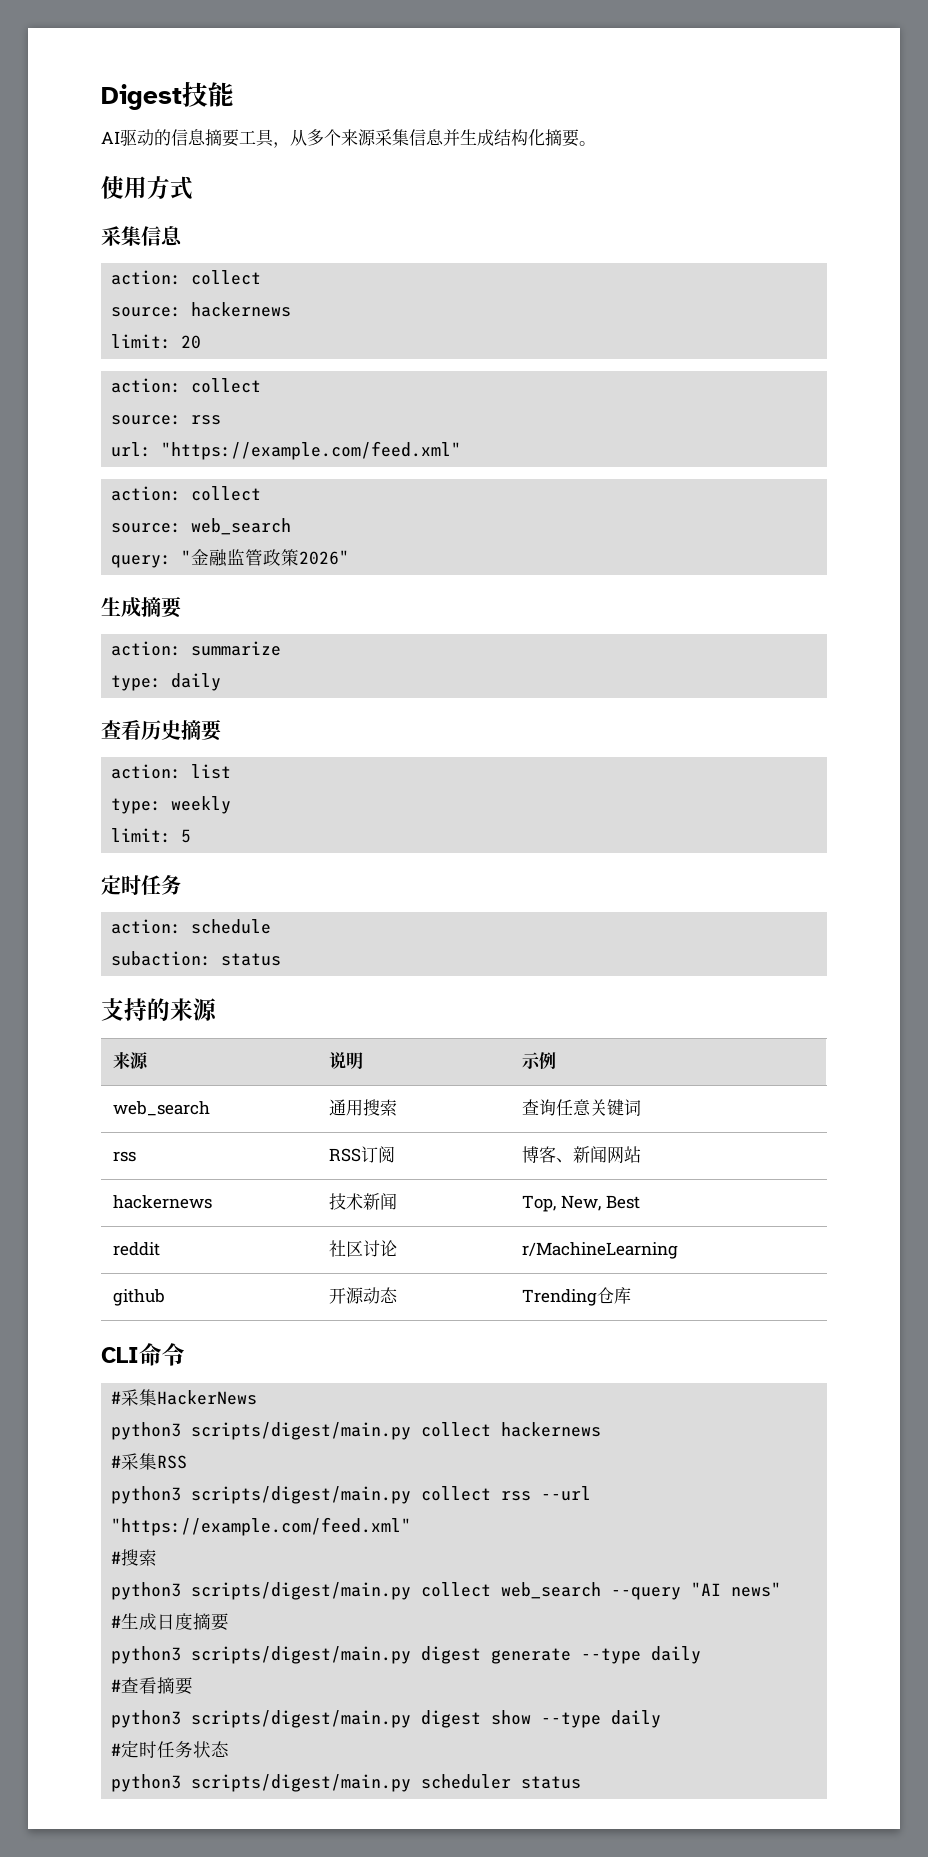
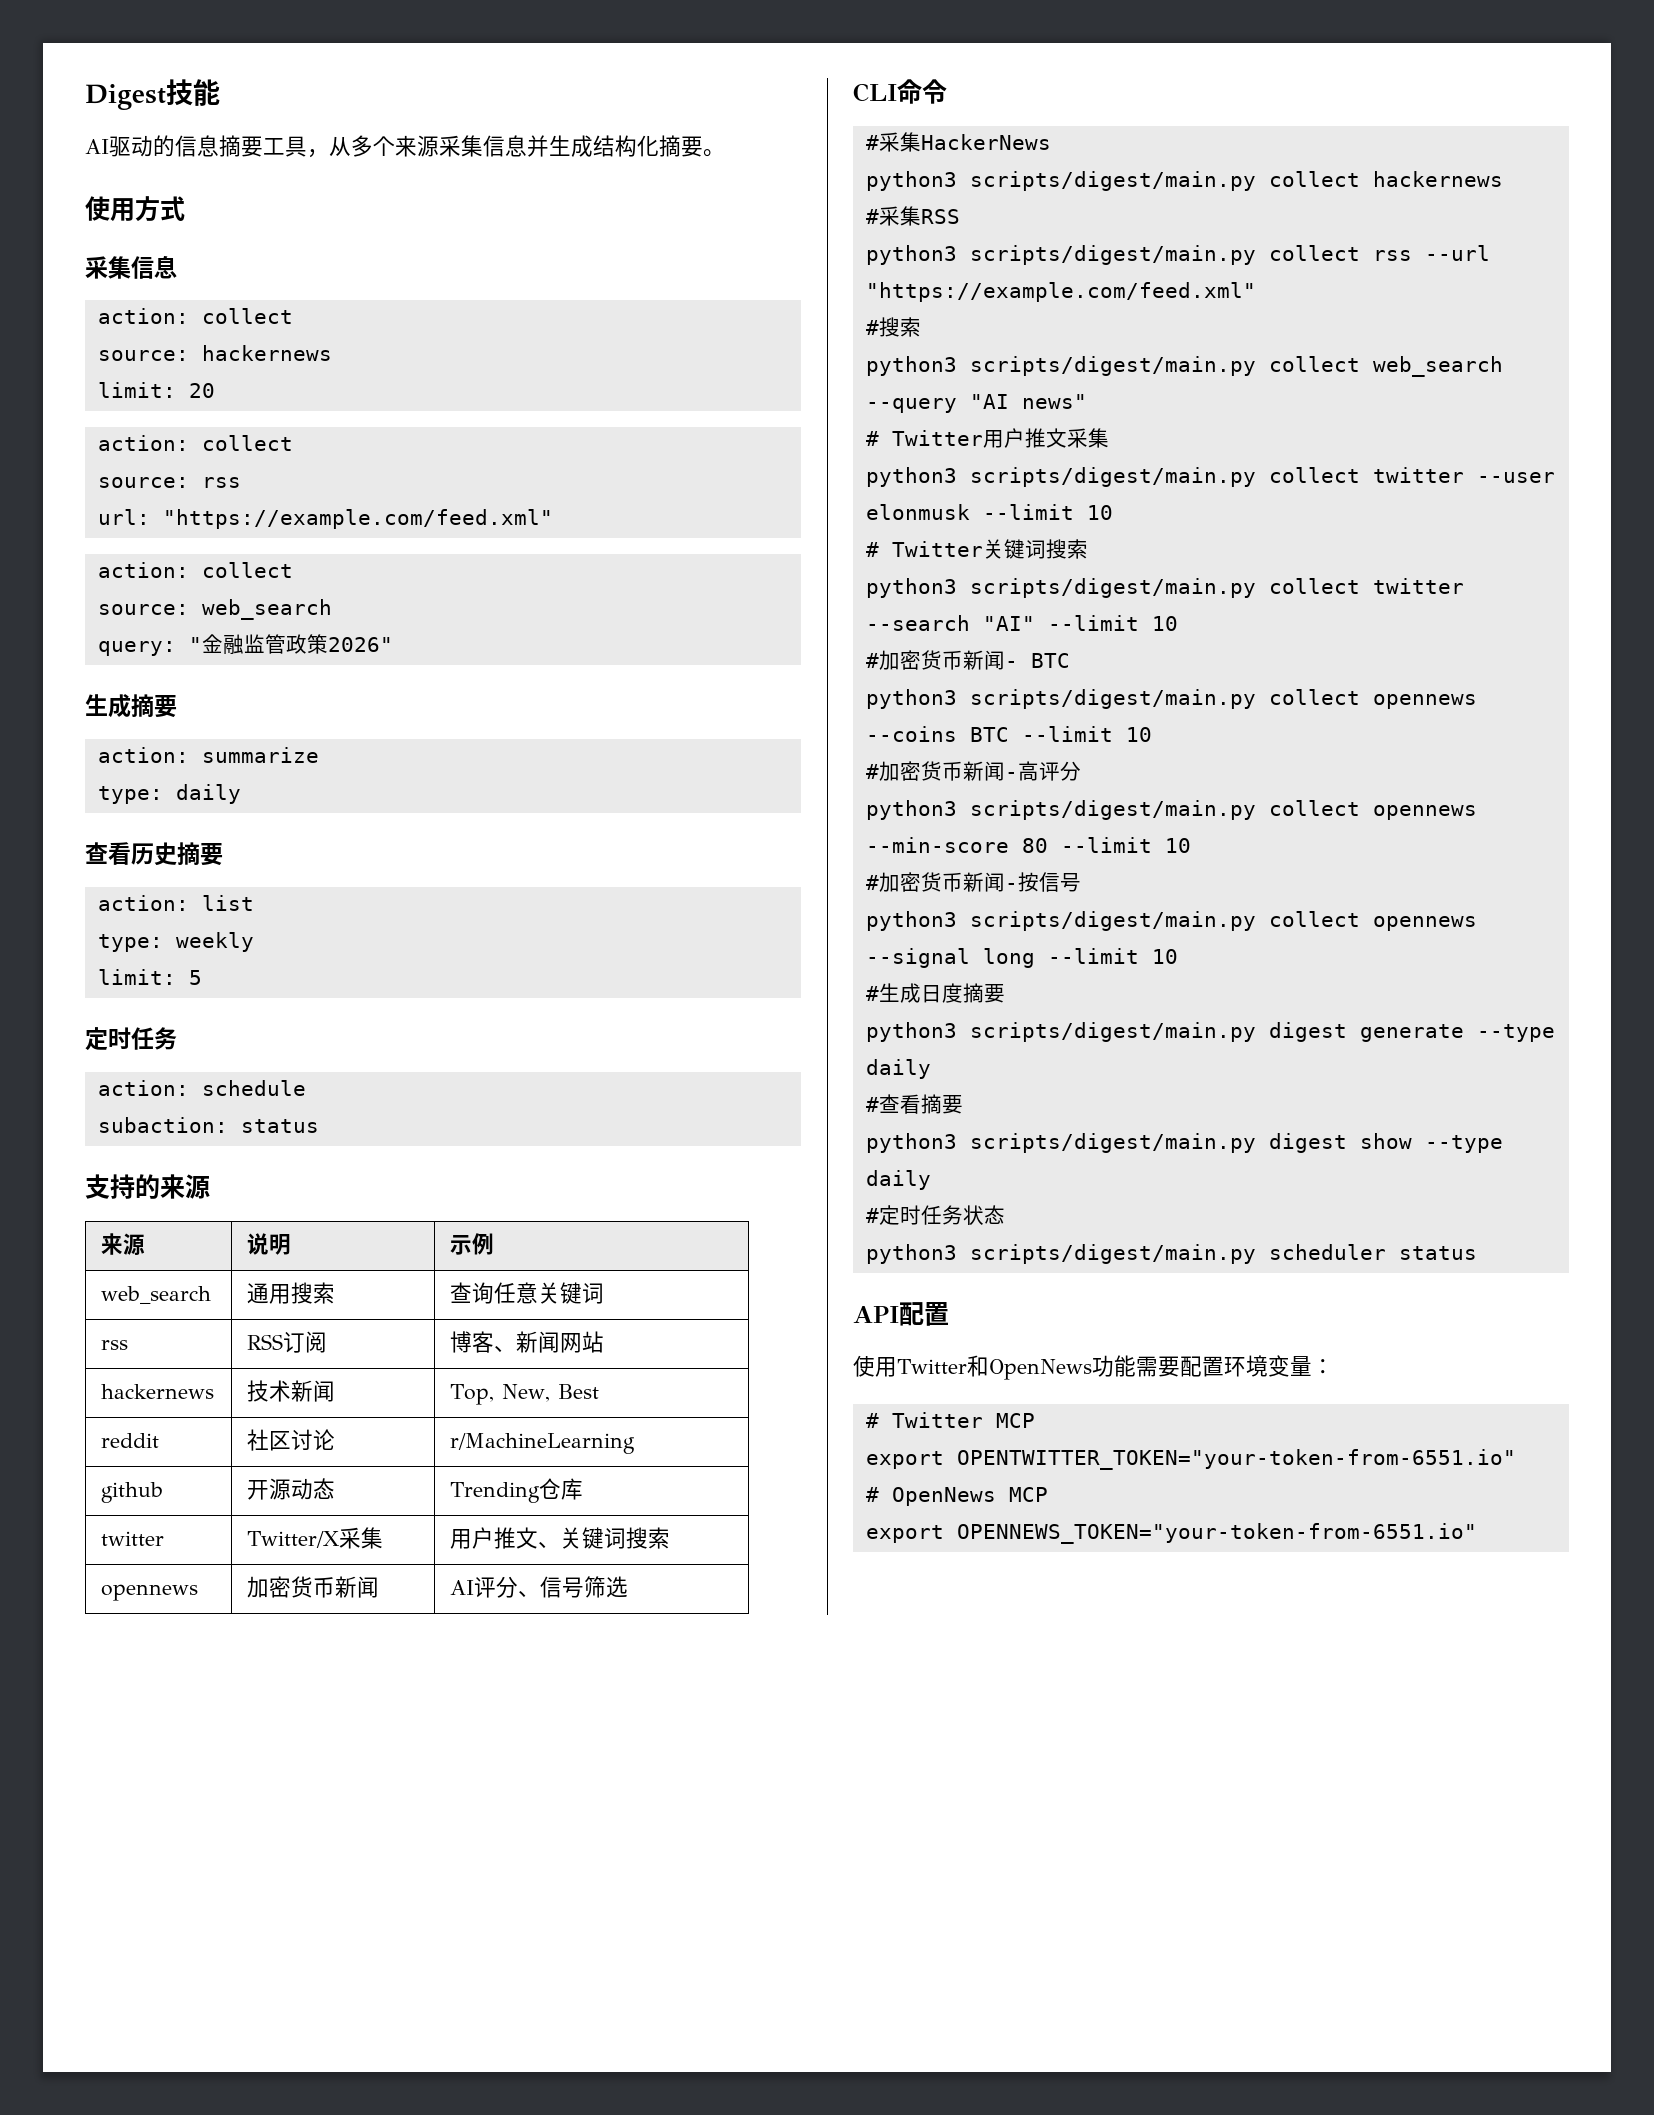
+ twitter | Twitter/X采集 | 用户推文、关键词搜索
+ opennews | 加密货币新闻 | AI评分、信号筛选
+ # Twitter用户推文采集
+ python3 scripts/digest/main.py collect twitter --user elonmusk --limit 10
+ # Twitter关键词搜索
+ python3 scripts/digest/main.py collect twitter --search "AI" --limit 10
+ #加密货币新闻- BTC
+ python3 scripts/digest/main.py collect opennews --coins BTC --limit 10
+ #加密货币新闻-高评分
+ python3 scripts/digest/main.py collect opennews --min-score 80 --limit 10
+ #加密货币新闻-按信号
+ python3 scripts/digest/main.py collect opennews --signal long --limit 10
+ API配置
+ 使用Twitter和OpenNews功能需要配置环境变量：
+ # Twitter MCP
+ export OPENTWITTER_TOKEN="your-token-from-6551.io"
+ # OpenNews MCP
+ export OPENNEWS_TOKEN="your-token-from-6551.io"

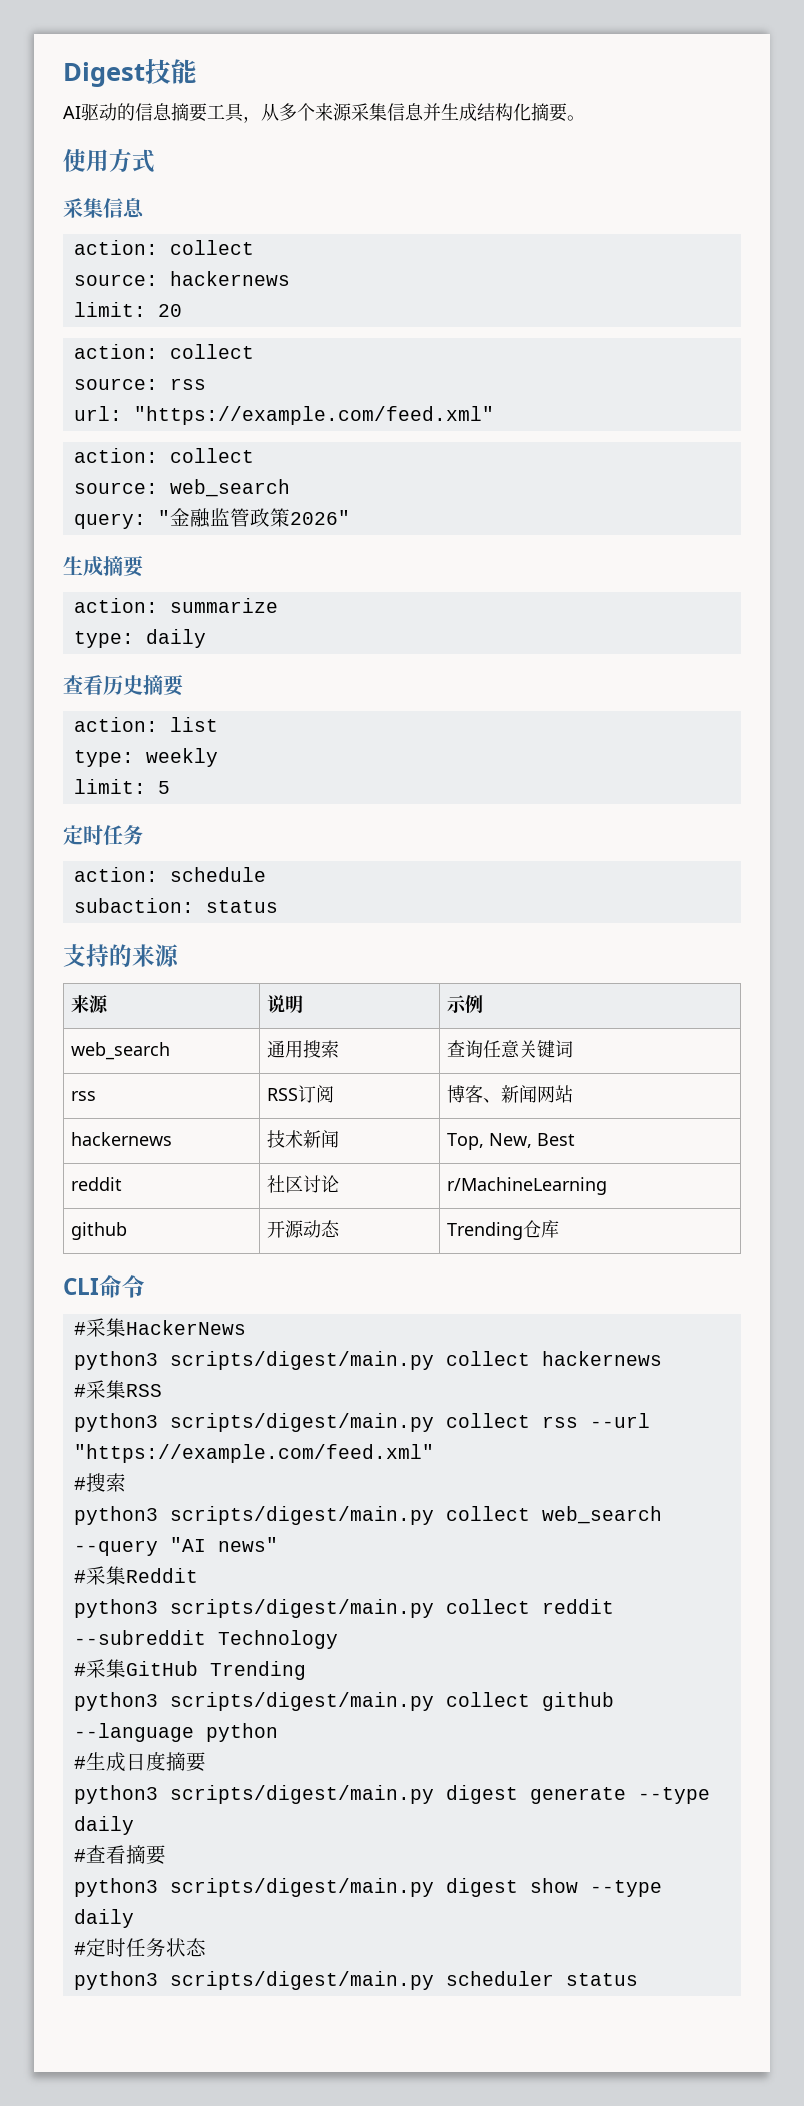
- twitter | Twitter/X采集 | 用户推文、关键词搜索
- opennews | 加密货币新闻 | AI评分、信号筛选
- # Twitter用户推文采集
- python3 scripts/digest/main.py collect twitter --user elonmusk --limit 10
- # Twitter关键词搜索
- python3 scripts/digest/main.py collect twitter --search "AI" --limit 10
- #加密货币新闻- BTC
- python3 scripts/digest/main.py collect opennews --coins BTC --limit 10
- #加密货币新闻-高评分
- python3 scripts/digest/main.py collect opennews --min-score 80 --limit 10
- #加密货币新闻-按信号
- python3 scripts/digest/main.py collect opennews --signal long --limit 10
+ #采集Reddit
+ python3 scripts/digest/main.py collect reddit --subreddit Technology
+ #采集GitHub Trending
+ python3 scripts/digest/main.py collect github --language python
- API配置
- 使用Twitter和OpenNews功能需要配置环境变量：
- # Twitter MCP
- export OPENTWITTER_TOKEN="your-token-from-6551.io"
- # OpenNews MCP
- export OPENNEWS_TOKEN="your-token-from-6551.io"

